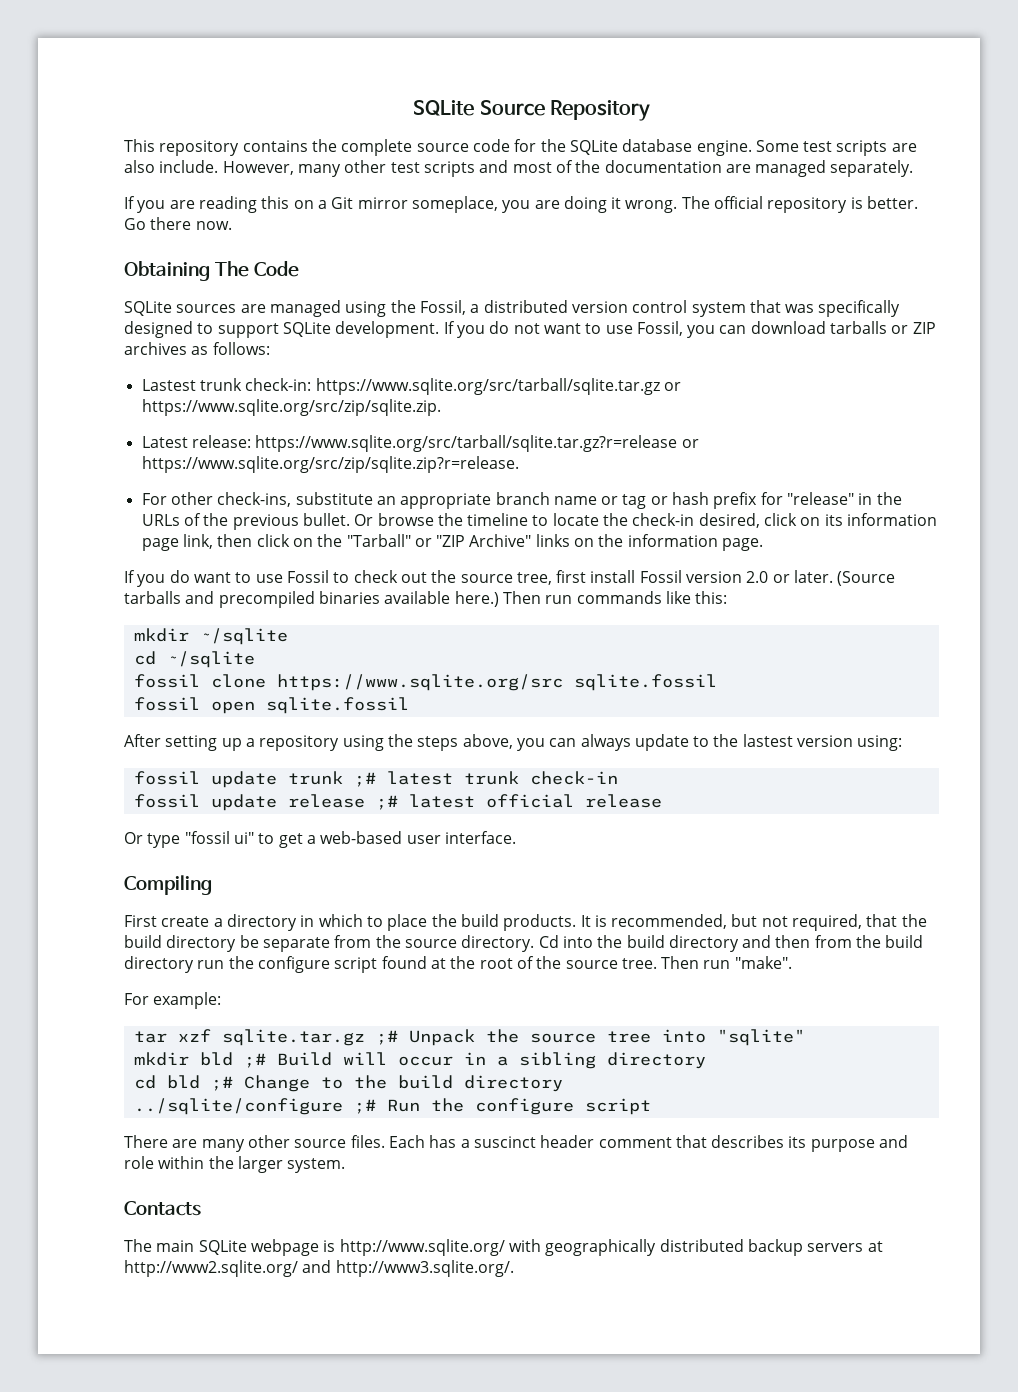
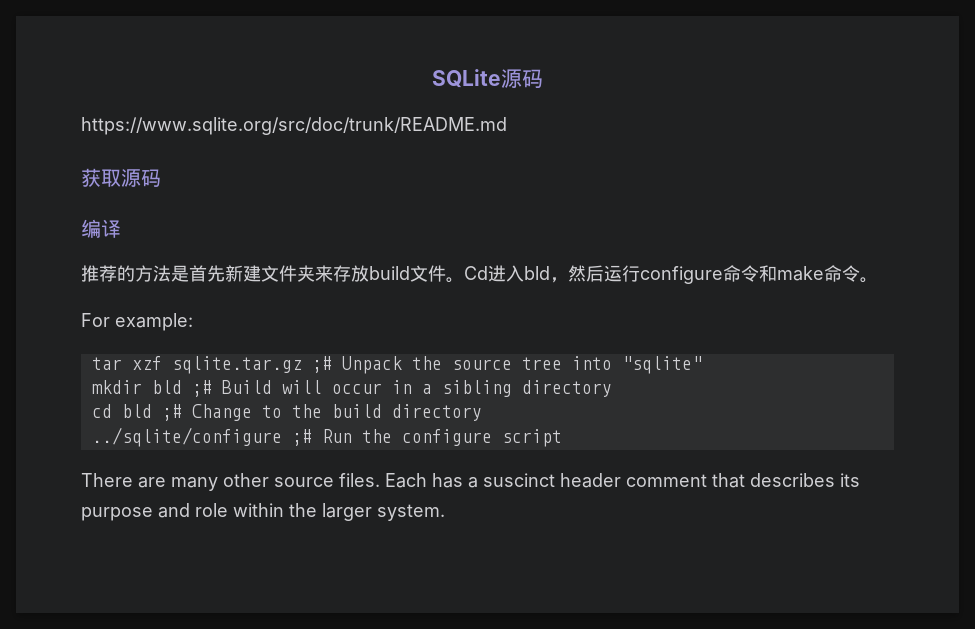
- SQLite Source Repository
- This repository contains the complete source code for the SQLite database engine. Some test scripts are also include. However, many other test scripts and most of the documentation are managed separately.
- If you are reading this on a Git mirror someplace, you are doing it wrong. The official repository is better. Go there now.
- Obtaining The Code
- SQLite sources are managed using the Fossil, a distributed version control system that was specifically designed to support SQLite development. If you do not want to use Fossil, you can download tarballs or ZIP archives as follows:
- Lastest trunk check-in: https://www.sqlite.org/src/tarball/sqlite.tar.gz or https://www.sqlite.org/src/zip/sqlite.zip.
- Latest release: https://www.sqlite.org/src/tarball/sqlite.tar.gz?r=release or https://www.sqlite.org/src/zip/sqlite.zip?r=release.
- For other check-ins, substitute an appropriate branch name or tag or hash prefix for "release" in the URLs of the previous bullet. Or browse the timeline to locate the check-in desired, click on its information page link, then click on the "Tarball" or "ZIP Archive" links on the information page.
- If you do want to use Fossil to check out the source tree, first install Fossil version 2.0 or later. (Source tarballs and precompiled binaries available here.) Then run commands like this:
- mkdir ~/sqlite
- cd ~/sqlite
- fossil clone https://www.sqlite.org/src sqlite.fossil
- fossil open sqlite.fossil
- After setting up a repository using the steps above, you can always update to the lastest version using:
- fossil update trunk ;# latest trunk check-in
- fossil update release ;# latest official release
- Or type "fossil ui" to get a web-based user interface.
- Compiling
- First create a directory in which to place the build products. It is recommended, but not required, that the build directory be separate from the source directory. Cd into the build directory and then from the build directory run the configure script found at the root of the source tree. Then run "make".
+ SQLite源码
+ https://www.sqlite.org/src/doc/trunk/README.md
+ 获取源码
+ 编译
+ 推荐的方法是首先新建文件夹来存放build文件。Cd进入bld，然后运行configure命令和make命令。
- Contacts
- The main SQLite webpage is http://www.sqlite.org/ with geographically distributed backup servers at http://www2.sqlite.org/ and http://www3.sqlite.org/.

